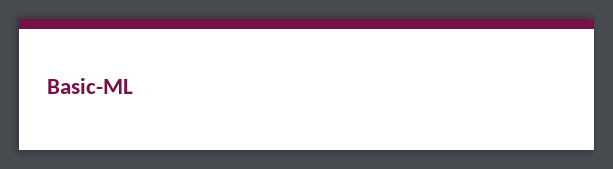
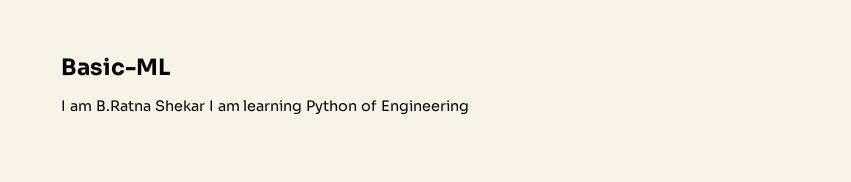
+ I am B.Ratna Shekar I am learning Python of Engineering

